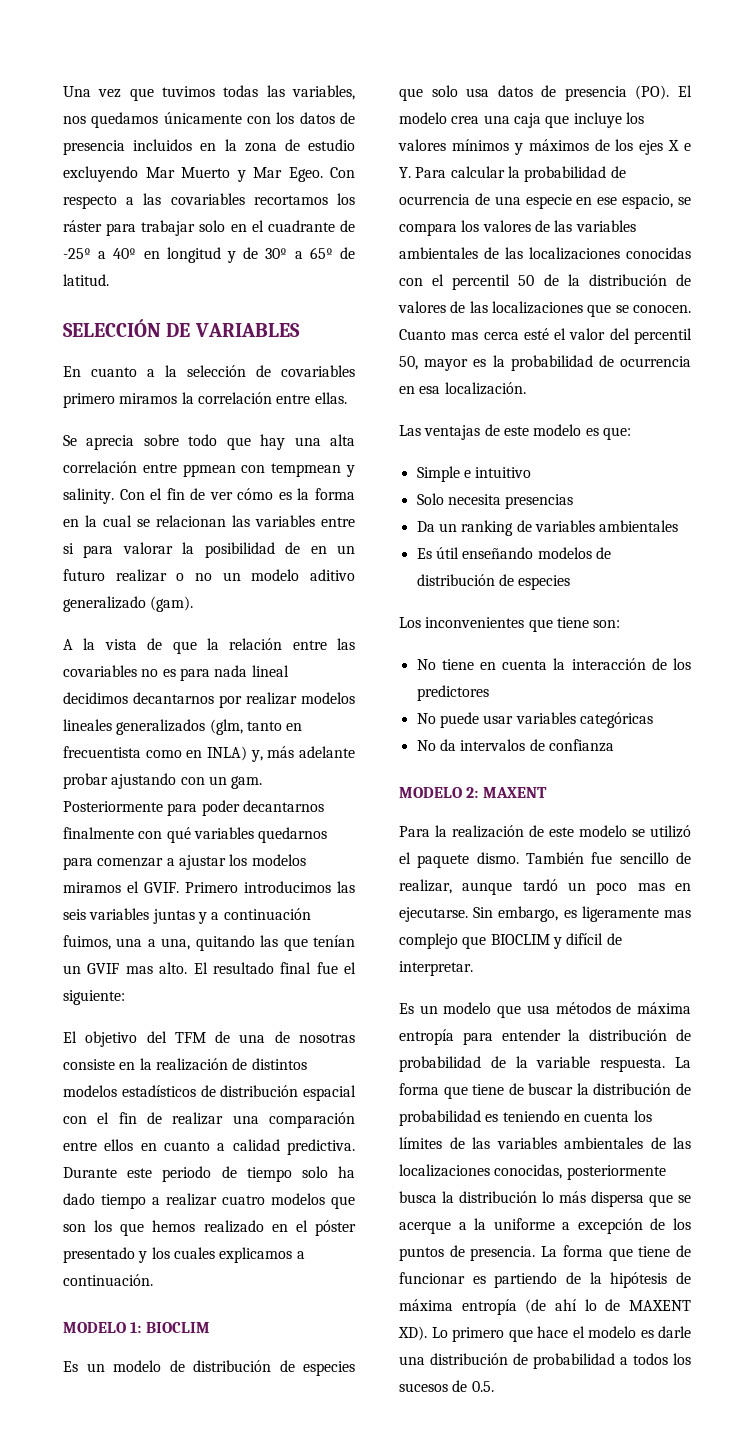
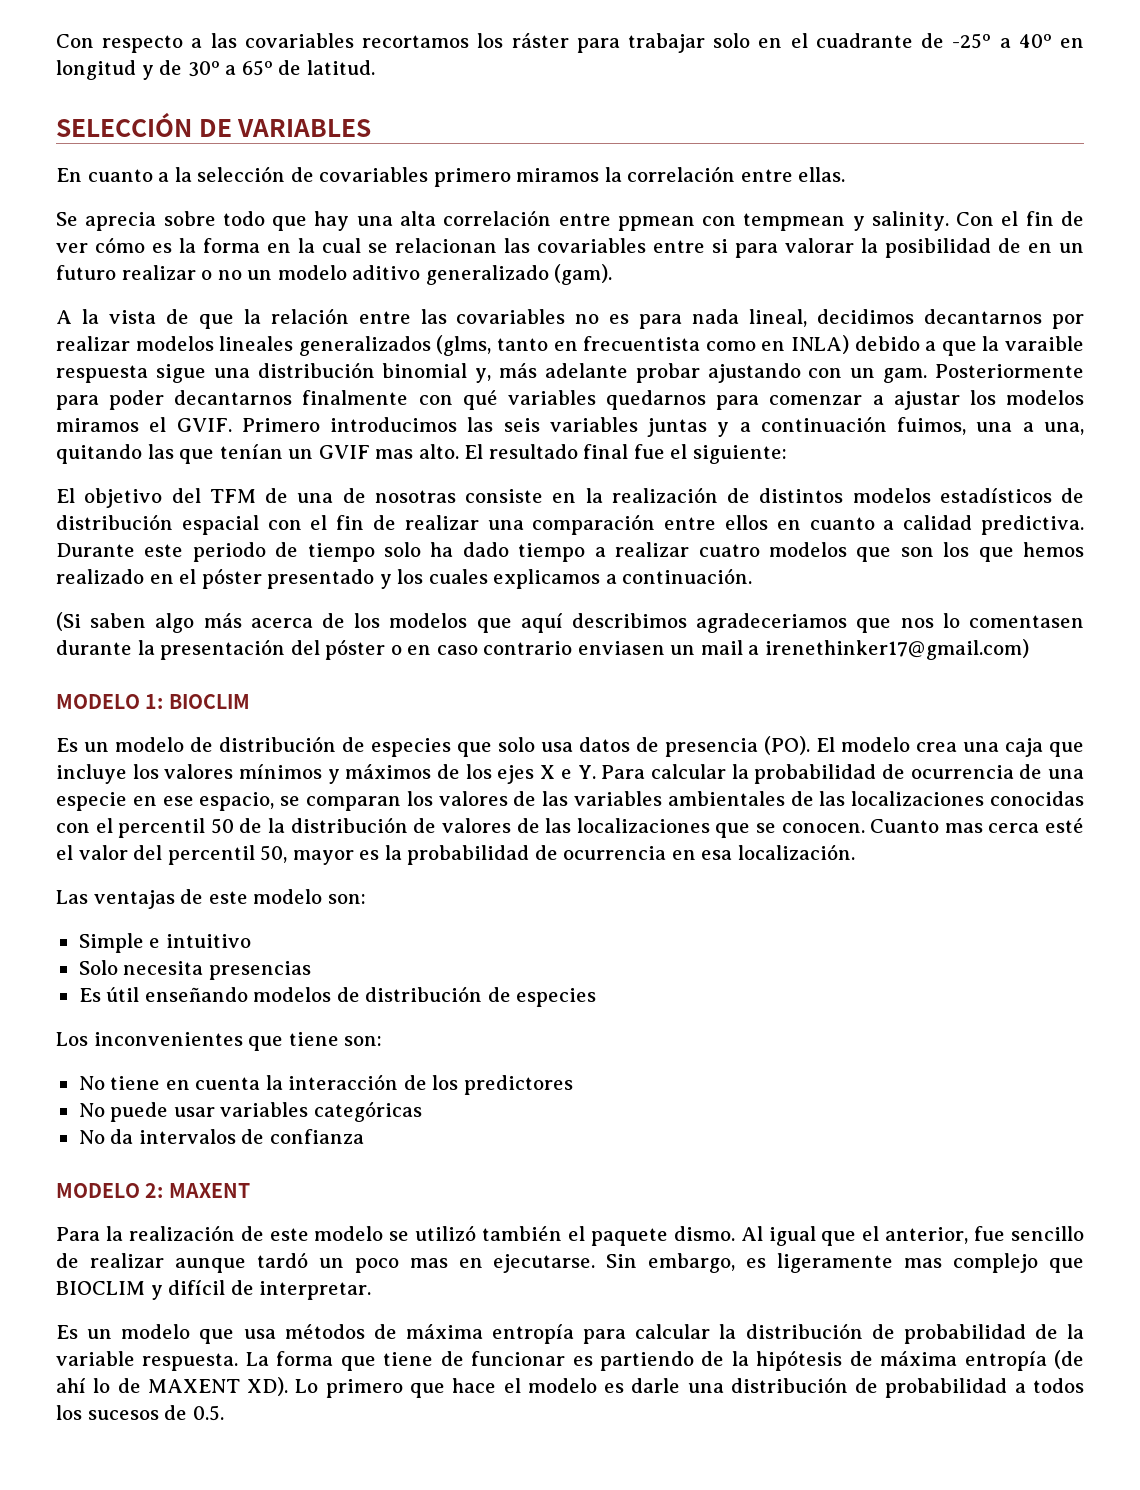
- Una vez que tuvimos todas las variables, nos quedamos únicamente con los datos de presencia incluidos en la zona de estudio excluyendo Mar Muerto y Mar Egeo.
- Con el fin de ver cómo es la forma en la cual se relacionan las variables entre si para valorar la posibilidad de en un futuro realizar o no un modelo aditivo generalizado (gam).
+ Con el fin de ver cómo es la forma en la cual se relacionan las covariables entre si para valorar la posibilidad de en un futuro realizar o no un modelo aditivo generalizado (gam).
- A la vista de que la relación entre las covariables no es para nada lineal decidimos decantarnos por realizar modelos lineales generalizados (glm, tanto en frecuentista como en INLA) y, más adelante probar ajustando con un gam.
+ A la vista de que la relación entre las covariables no es para nada lineal, decidimos decantarnos por realizar modelos lineales generalizados (glms, tanto en frecuentista como en INLA) debido a que la varaible respuesta sigue una distribución binomial y, más adelante probar ajustando con un gam.
+ (Si saben algo más acerca de los modelos que aquí describimos agradeceriamos que nos lo comentasen durante la presentación del póster o en caso contrario enviasen un mail a irenethinker17@gmail.com)
- Es un modelo de distribución de especies que solo usa datos de presencia (PO). El modelo crea una caja que incluye los valores mínimos y máximos de los ejes X e Y. Para calcular la probabilidad de ocurrencia de una especie en ese espacio, se compara los valores de las variables ambientales de las localizaciones conocidas con el percentil 50 de la distribución de valores de las localizaciones que se conocen.
+ Es un modelo de distribución de especies que solo usa datos de presencia (PO). El modelo crea una caja que incluye los valores mínimos y máximos de los ejes X e Y. Para calcular la probabilidad de ocurrencia de una especie en ese espacio, se comparan los valores de las variables ambientales de las localizaciones conocidas con el percentil 50 de la distribución de valores de las localizaciones que se conocen.
- Las ventajas de este modelo es que:
+ Las ventajas de este modelo son:
- Da un ranking de variables ambientales
- Para la realización de este modelo se utilizó el paquete dismo.
+ Para la realización de este modelo se utilizó también el paquete dismo.
- También fue sencillo de realizar, aunque tardó un poco mas en ejecutarse.
+ Al igual que el anterior, fue sencillo de realizar aunque tardó un poco mas en ejecutarse.
- Es un modelo que usa métodos de máxima entropía para entender la distribución de probabilidad de la variable respuesta.
+ Es un modelo que usa métodos de máxima entropía para calcular la distribución de probabilidad de la variable respuesta.
- La forma que tiene de buscar la distribución de probabilidad es teniendo en cuenta los límites de las variables ambientales de las localizaciones conocidas, posteriormente busca la distribución lo más dispersa que se acerque a la uniforme a excepción de los puntos de presencia. La forma que tiene de funcionar es partiendo de la hipótesis de máxima entropía (de ahí lo de MAXENT XD). Lo primero que hace el modelo es darle una distribución de probabilidad a todos los sucesos de 0.5.
+ La forma que tiene de funcionar es partiendo de la hipótesis de máxima entropía (de ahí lo de MAXENT XD). Lo primero que hace el modelo es darle una distribución de probabilidad a todos los sucesos de 0.5.

